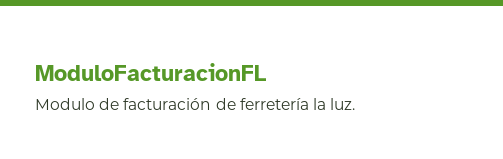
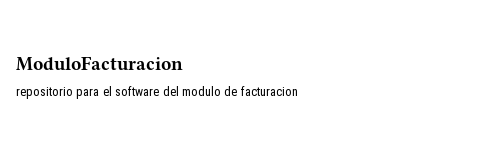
- ModuloFacturacionFL
- Modulo de facturación de ferretería la luz.
+ ModuloFacturacion
+ repositorio para el software del modulo de facturacion

